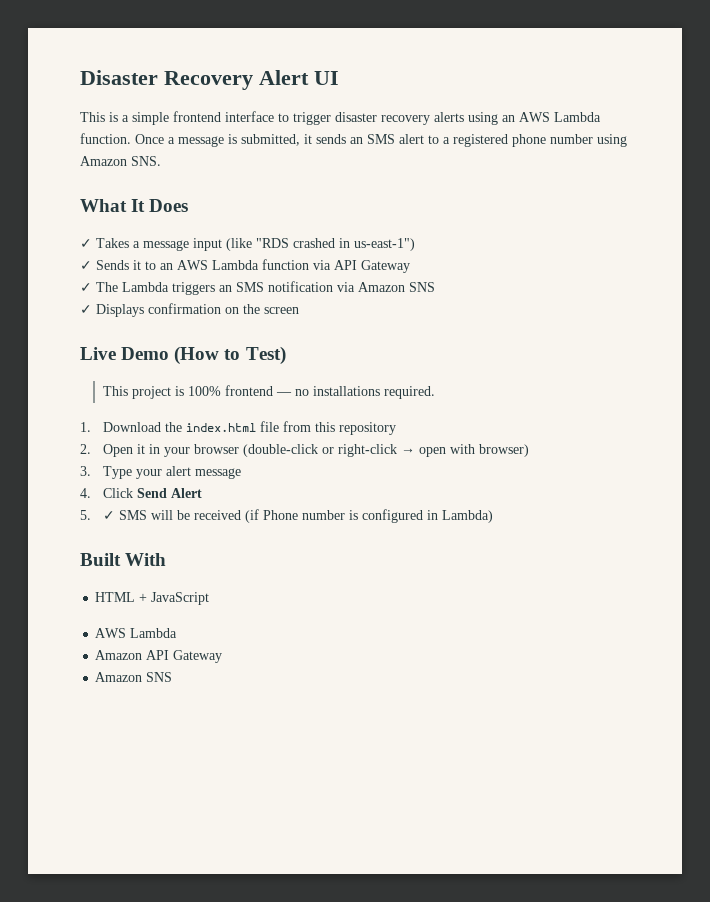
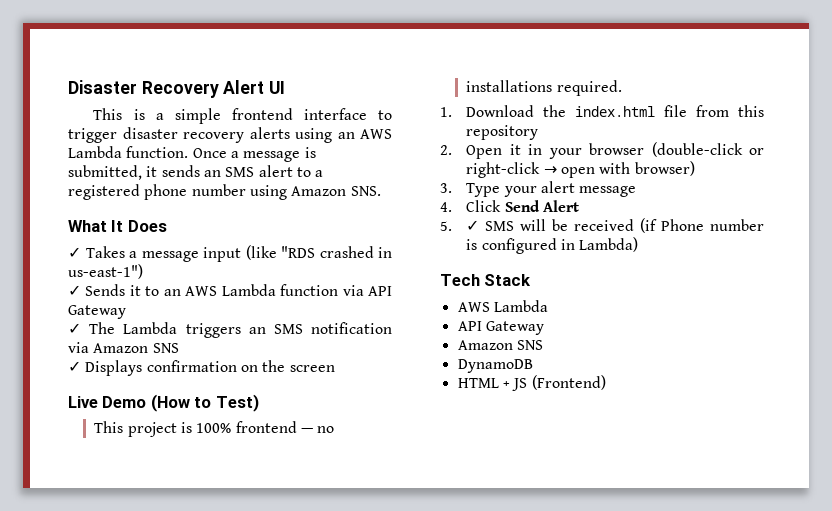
- Built With
- HTML + JavaScript
+ Tech Stack
  AWS Lambda
- Amazon API Gateway
+ API Gateway
+ DynamoDB
+ HTML + JS (Frontend)

